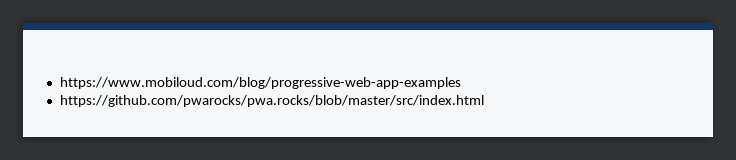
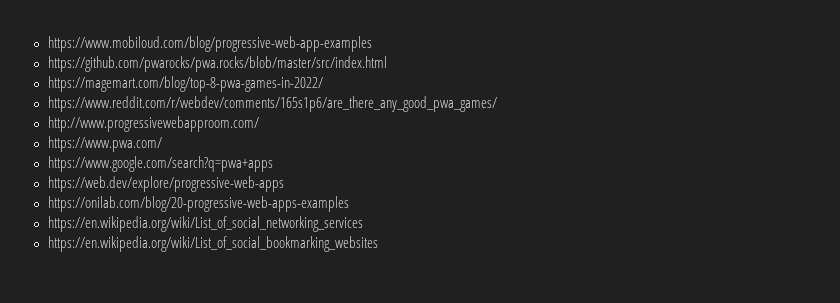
+ https://magemart.com/blog/top-8-pwa-games-in-2022/
+ https://www.reddit.com/r/webdev/comments/165s1p6/are_there_any_good_pwa_games/
+ http://www.progressivewebapproom.com/
+ https://www.pwa.com/
+ https://www.google.com/search?q=pwa+apps
+ https://web.dev/explore/progressive-web-apps
+ https://onilab.com/blog/20-progressive-web-apps-examples
+ https://en.wikipedia.org/wiki/List_of_social_networking_services
+ https://en.wikipedia.org/wiki/List_of_social_bookmarking_websites

